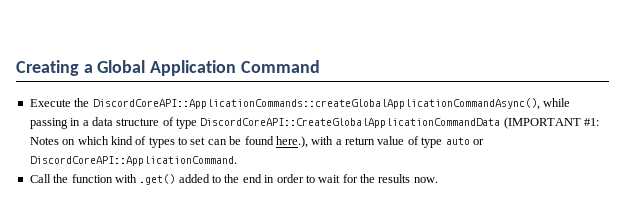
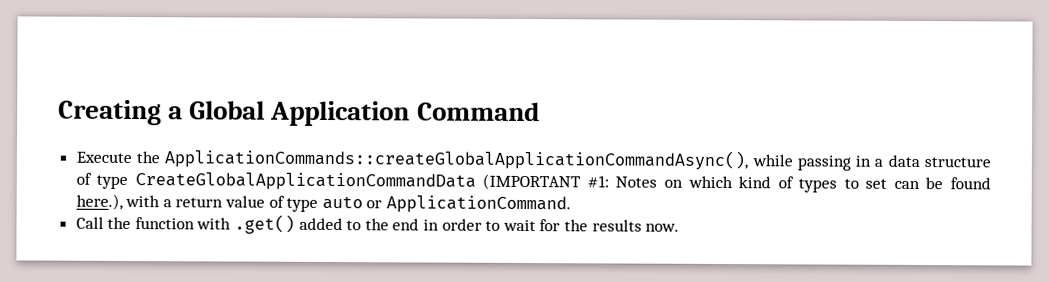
- Execute the DiscordCoreAPI::ApplicationCommands::createGlobalApplicationCommandAsync(), while passing in a data structure of type DiscordCoreAPI::CreateGlobalApplicationCommandData (IMPORTANT #1: Notes on which kind of types to set can be found here.), with a return value of type auto or DiscordCoreAPI::ApplicationCommand.
+ Execute the ApplicationCommands::createGlobalApplicationCommandAsync(), while passing in a data structure of type CreateGlobalApplicationCommandData (IMPORTANT #1: Notes on which kind of types to set can be found here.), with a return value of type auto or ApplicationCommand.

